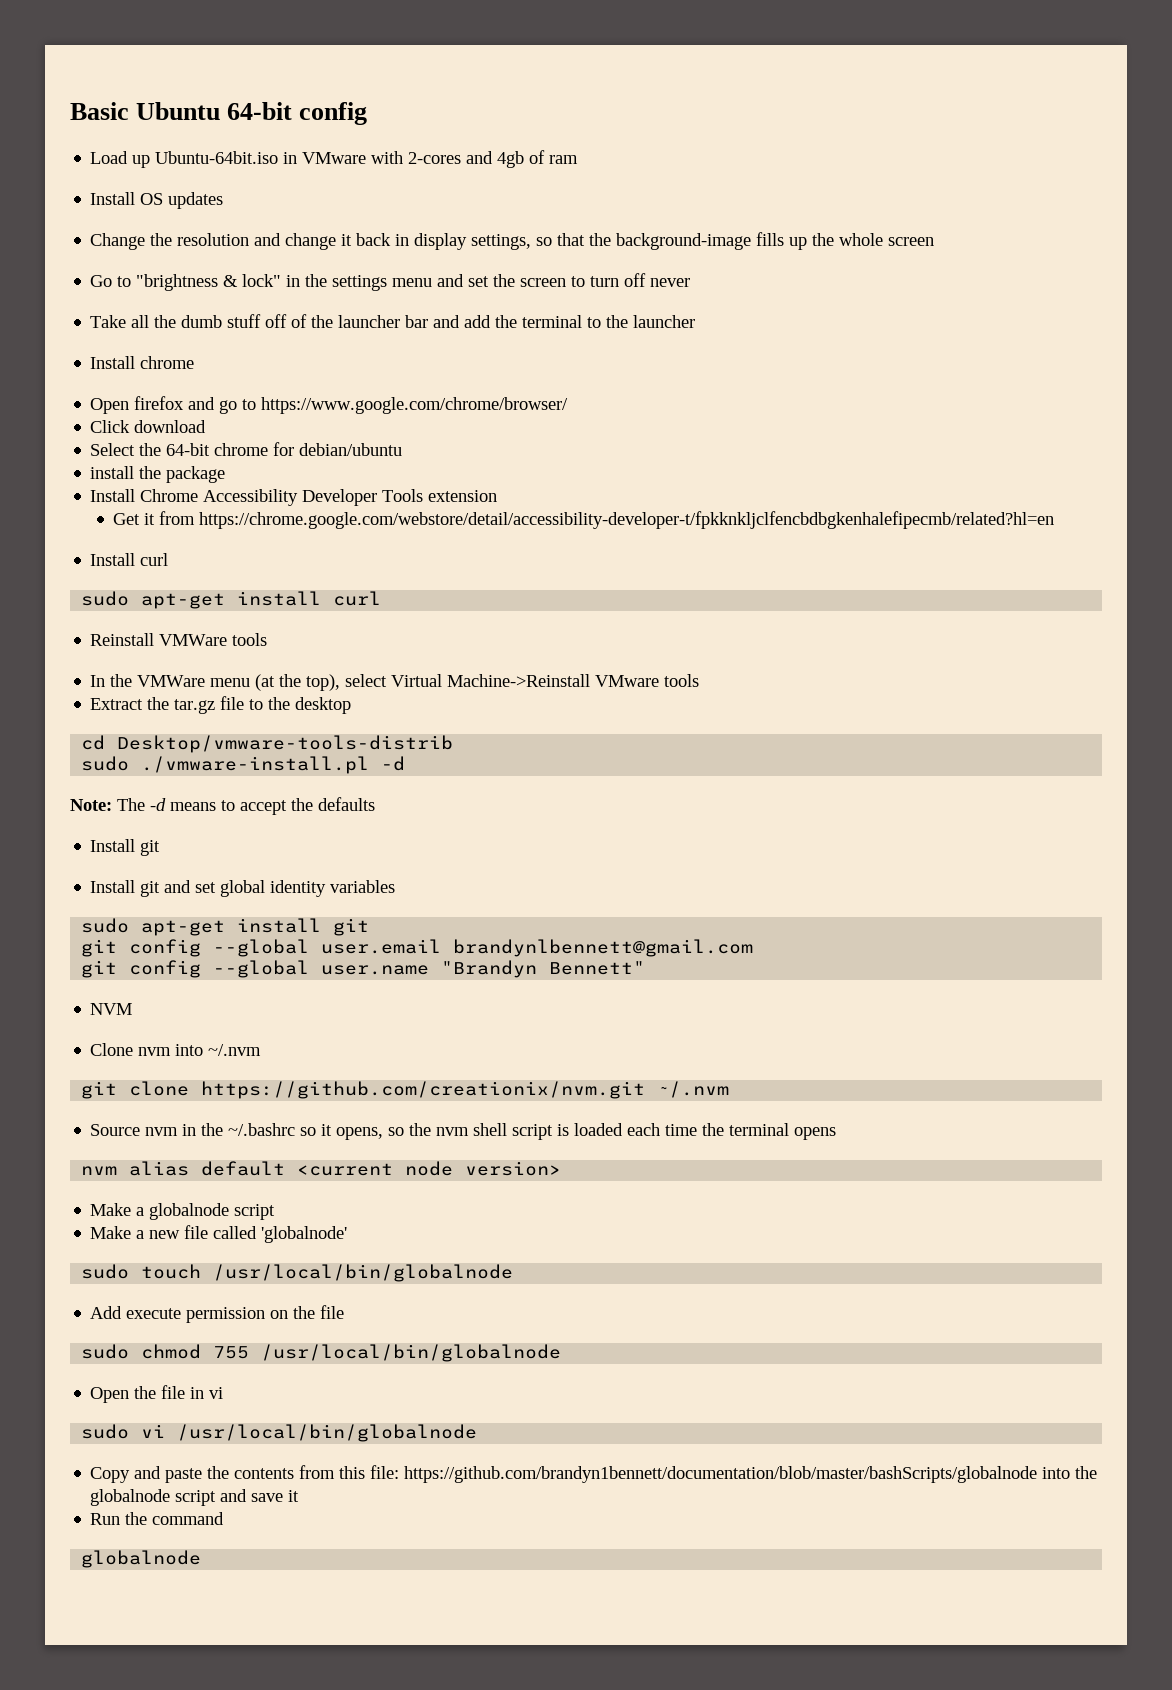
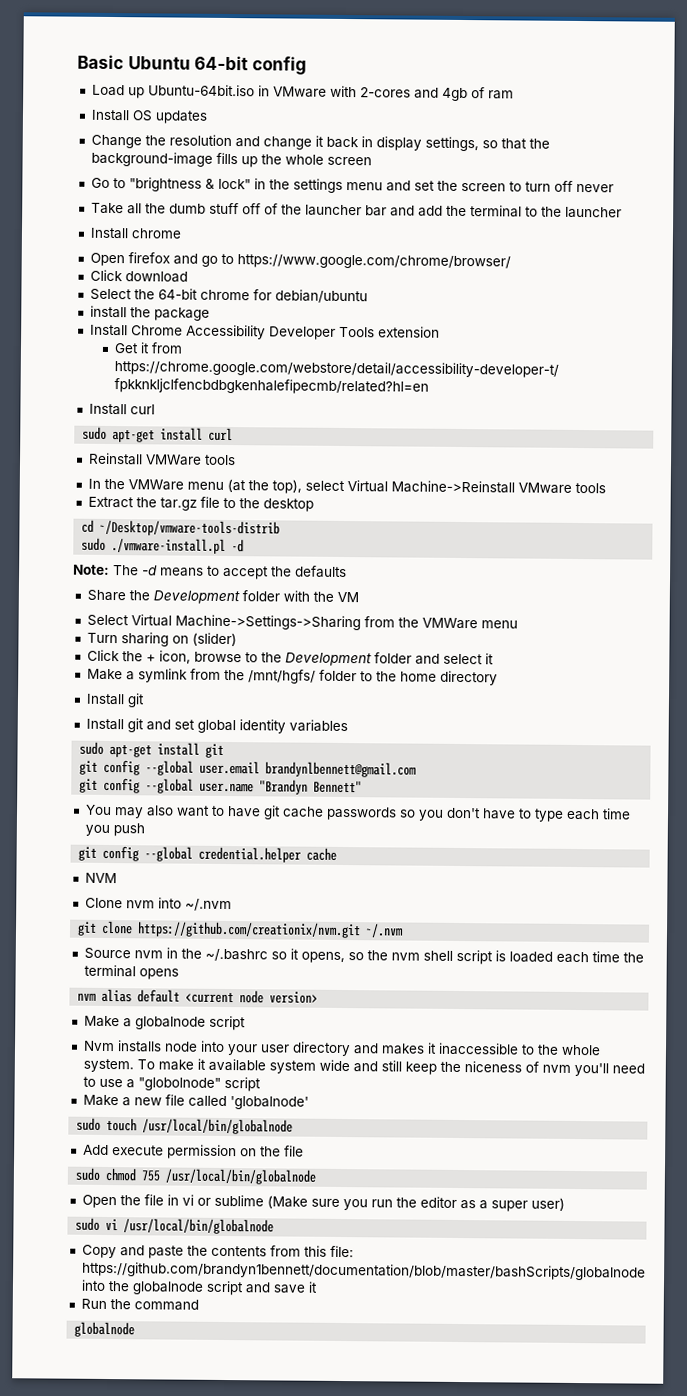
- cd Desktop/vmware-tools-distrib
+ cd ~/Desktop/vmware-tools-distrib
+ Share the Development folder with the VM
+ Select Virtual Machine->Settings->Sharing from the VMWare menu
+ Turn sharing on (slider)
+ Click the + icon, browse to the Development folder and select it
+ Make a symlink from the /mnt/hgfs/ folder to the home directory
+ You may also want to have git cache passwords so you don't have to type each time you push
+ git config --global credential.helper cache
+ Nvm installs node into your user directory and makes it inaccessible to the whole system. To make it available system wide and still keep the niceness of nvm you'll need to use a "globolnode" script
- Open the file in vi
+ Open the file in vi or sublime (Make sure you run the editor as a super user)

